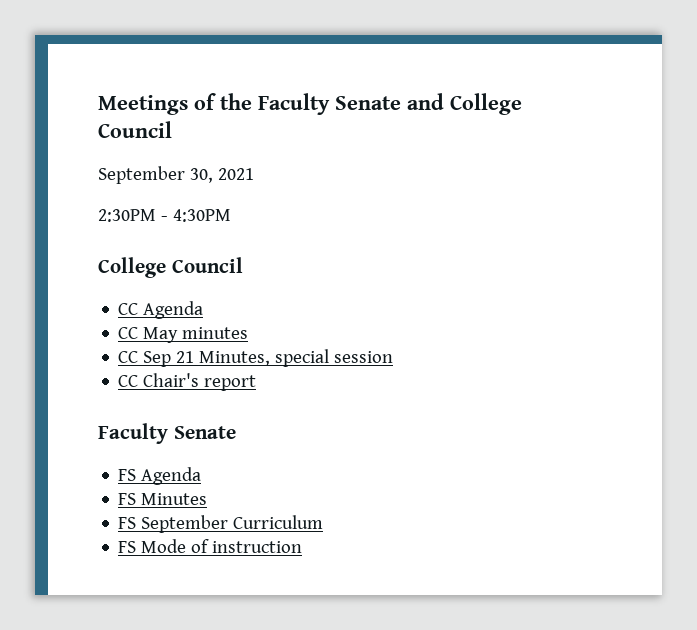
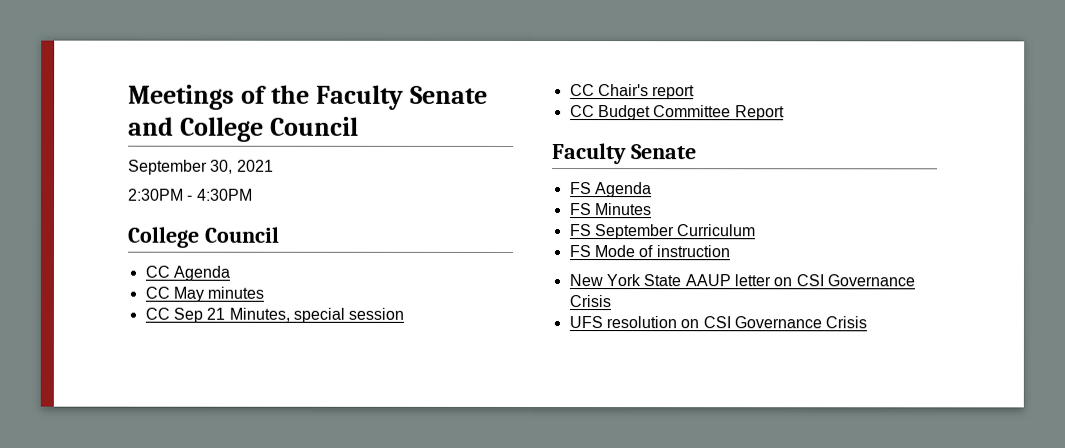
+ CC Budget Committee Report
+ New York State AAUP letter on CSI Governance Crisis
+ UFS resolution on CSI Governance Crisis

